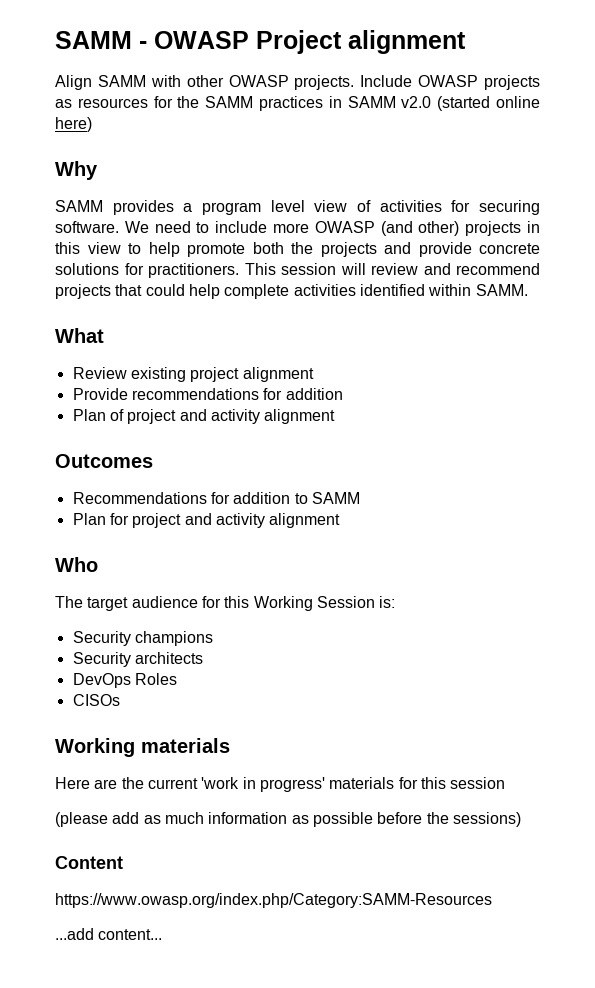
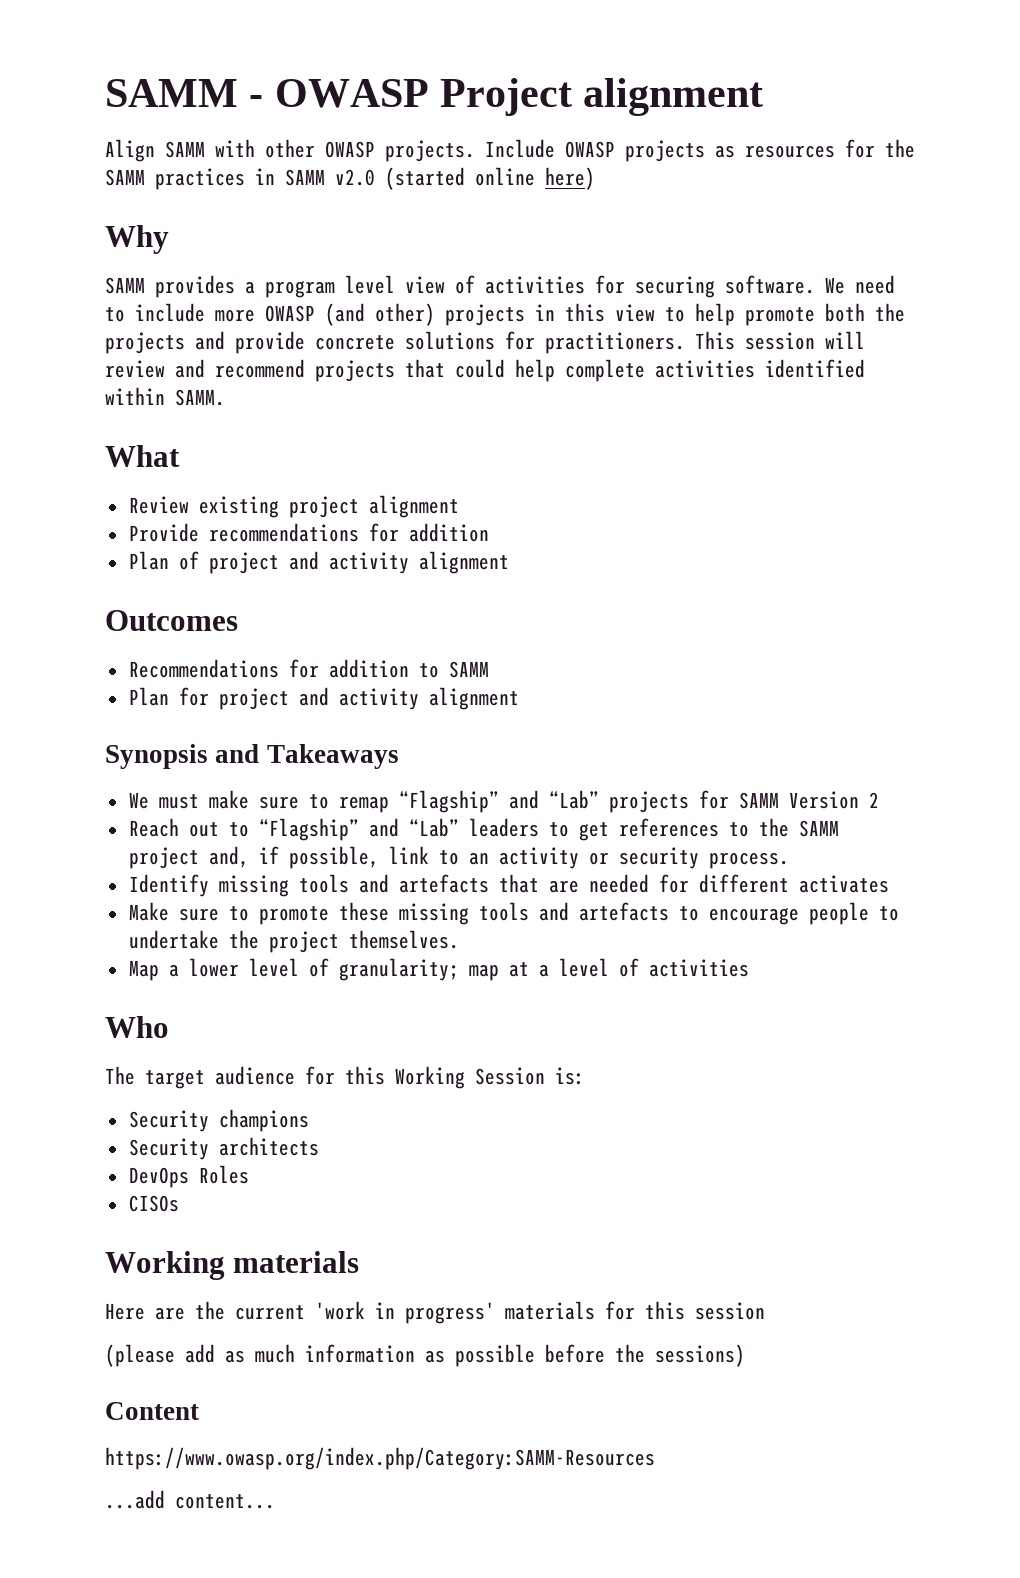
+ Synopsis and Takeaways
+ We must make sure to remap “Flagship” and “Lab” projects for SAMM Version 2
+ Reach out to “Flagship” and “Lab” leaders to get references to the SAMM project and, if possible, link to an activity or security process.
+ Identify missing tools and artefacts that are needed for different activates
+ Make sure to promote these missing tools and artefacts to encourage people to undertake the project themselves.
+ Map a lower level of granularity; map at a level of activities

